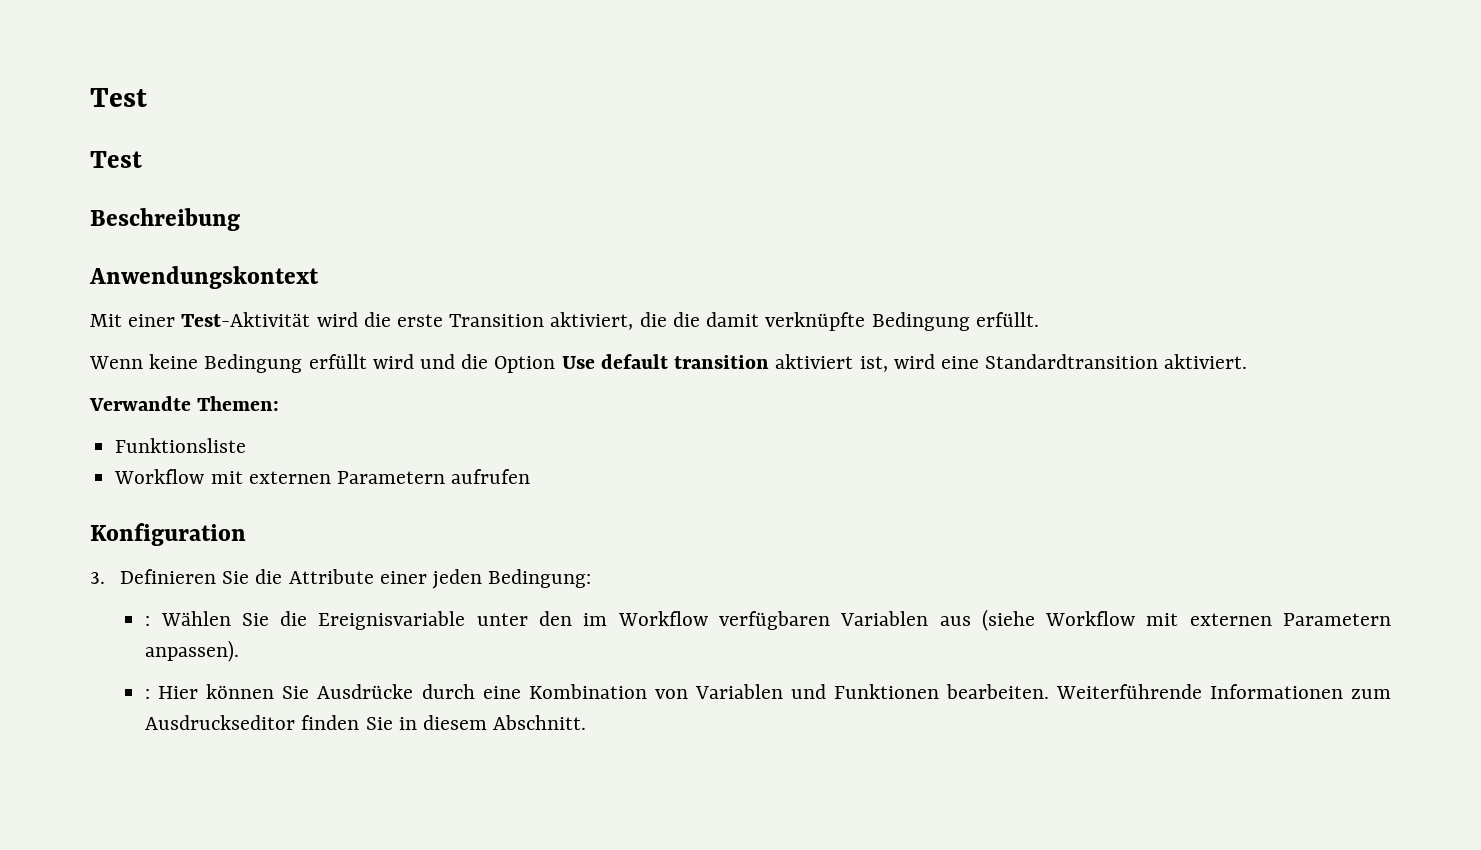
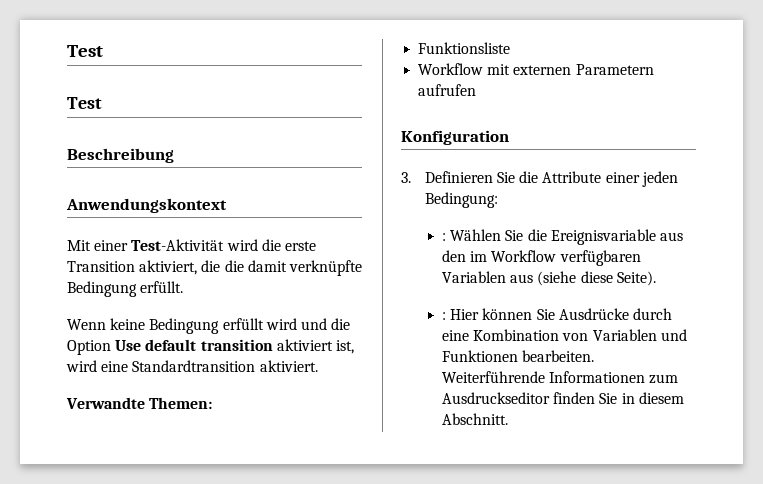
- : Wählen Sie die Ereignisvariable unter den im Workflow verfügbaren Variablen aus (siehe Workflow mit externen Parametern anpassen).
+ : Wählen Sie die Ereignisvariable aus den im Workflow verfügbaren Variablen aus (siehe diese Seite).

